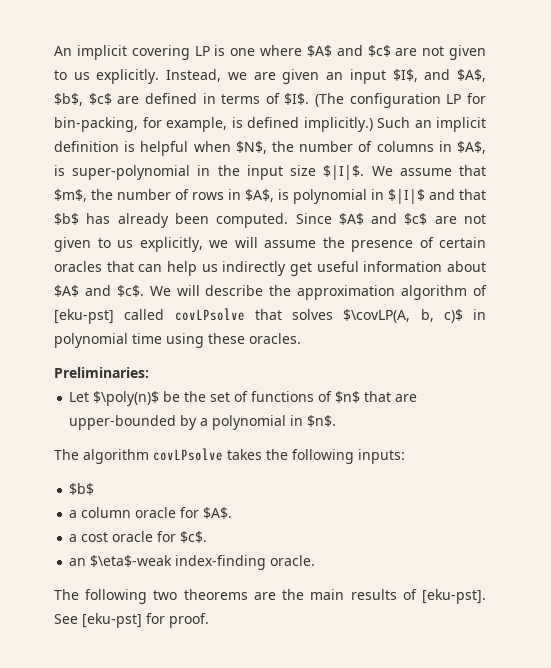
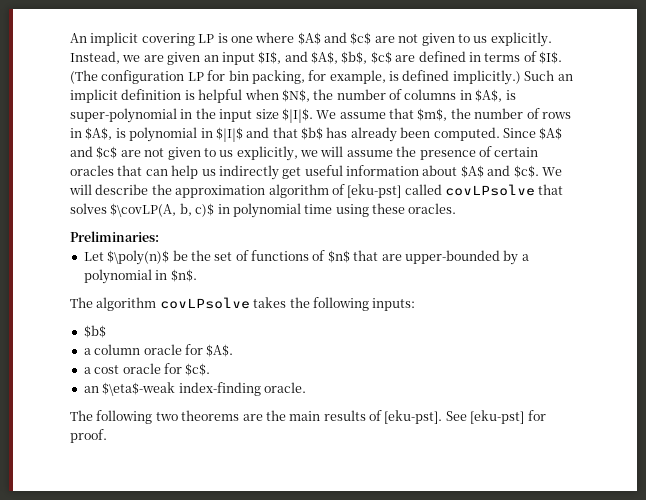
- (The configuration LP for bin-packing, for example, is defined implicitly.)
+ (The configuration LP for bin packing, for example, is defined implicitly.)

